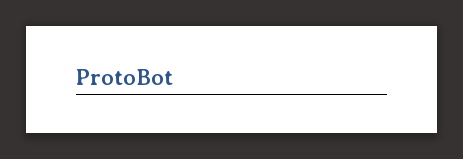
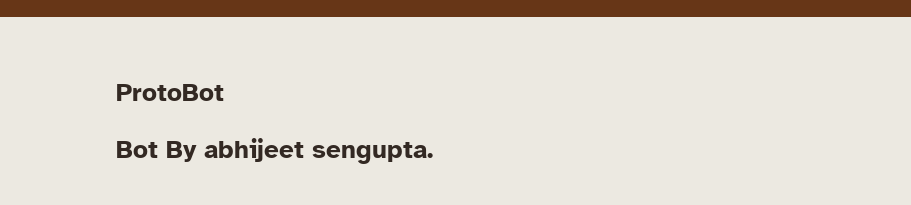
+ Bot By abhijeet sengupta.

